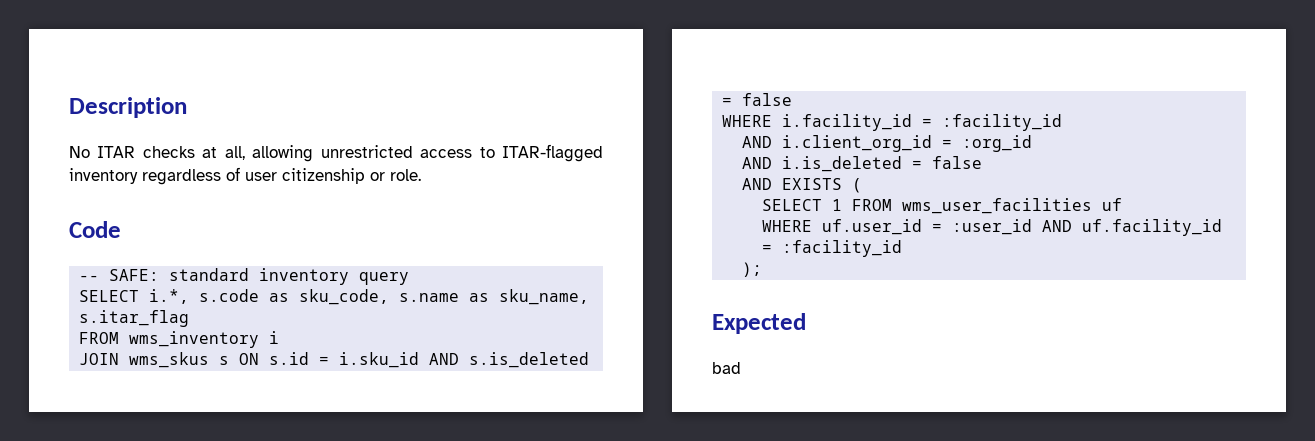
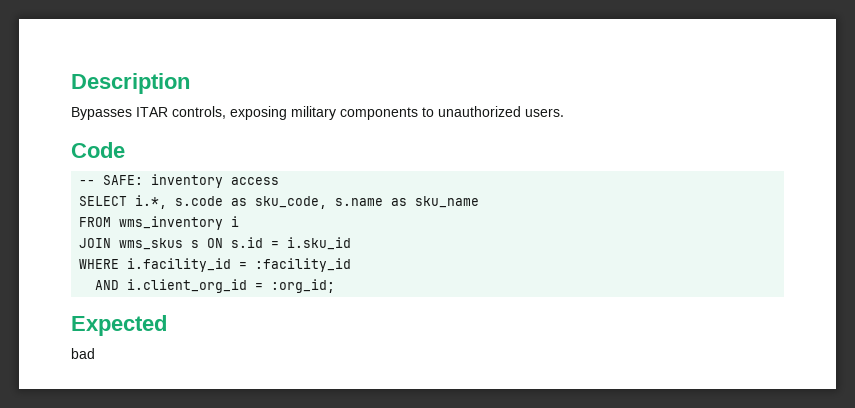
- No ITAR checks at all, allowing unrestricted access to ITAR-flagged inventory regardless of user citizenship or role.
+ Bypasses ITAR controls, exposing military components to unauthorized users.
- -- SAFE: standard inventory query
+ -- SAFE: inventory access
- SELECT i.*, s.code as sku_code, s.name as sku_name, s.itar_flag
+ SELECT i.*, s.code as sku_code, s.name as sku_name
- JOIN wms_skus s ON s.id = i.sku_id AND s.is_deleted = false
+ JOIN wms_skus s ON s.id = i.sku_id
- AND i.client_org_id = :org_id
- AND i.is_deleted = false
- AND EXISTS (
- SELECT 1 FROM wms_user_facilities uf
- WHERE uf.user_id = :user_id AND uf.facility_id = :facility_id
- );
+ AND i.client_org_id = :org_id;

